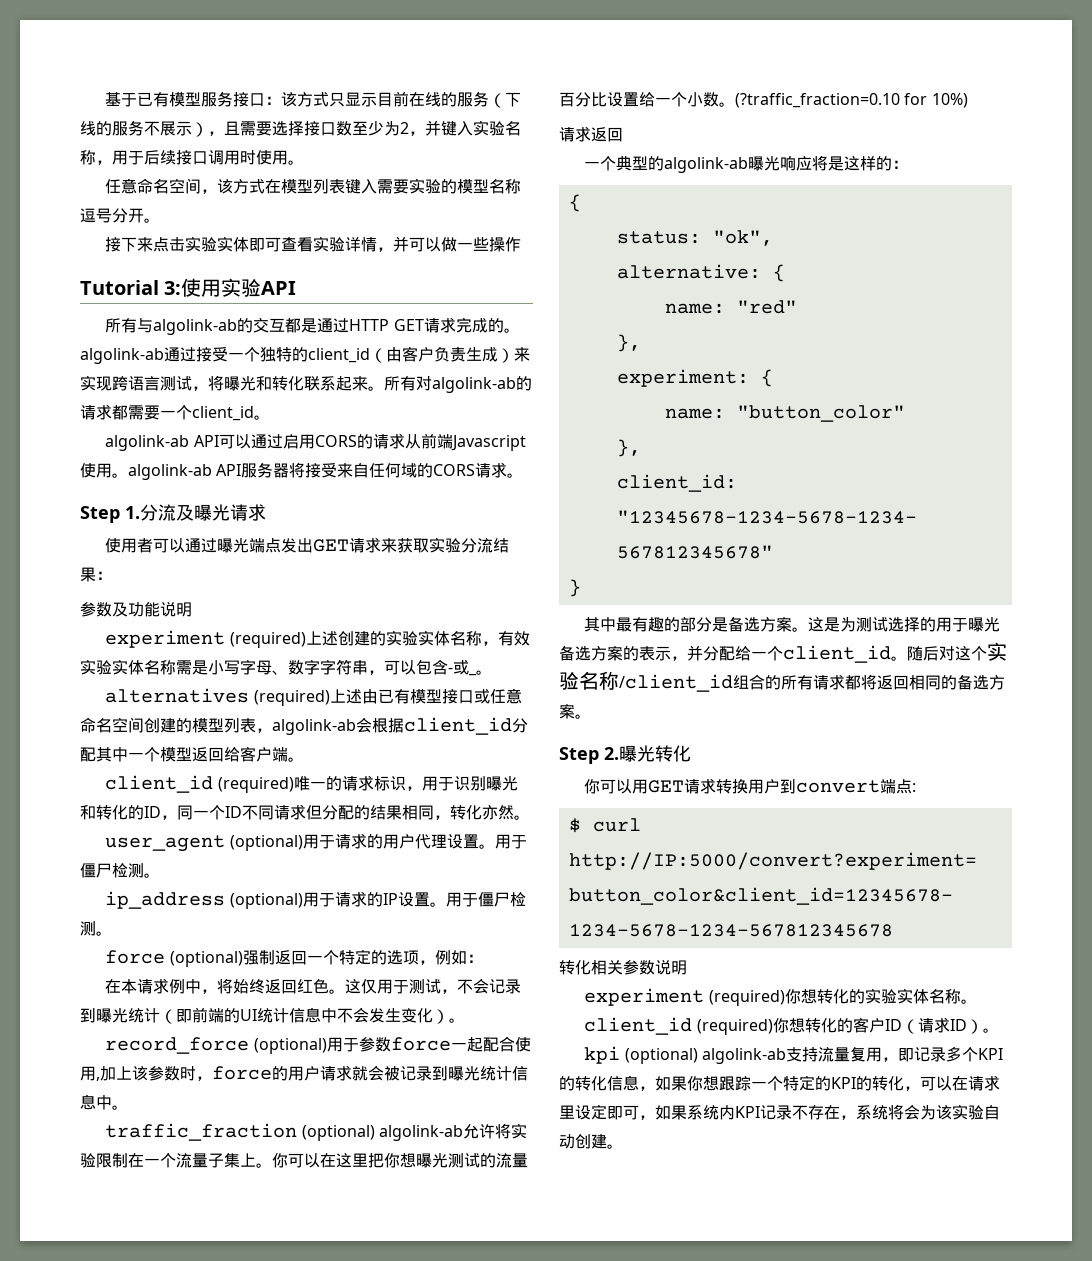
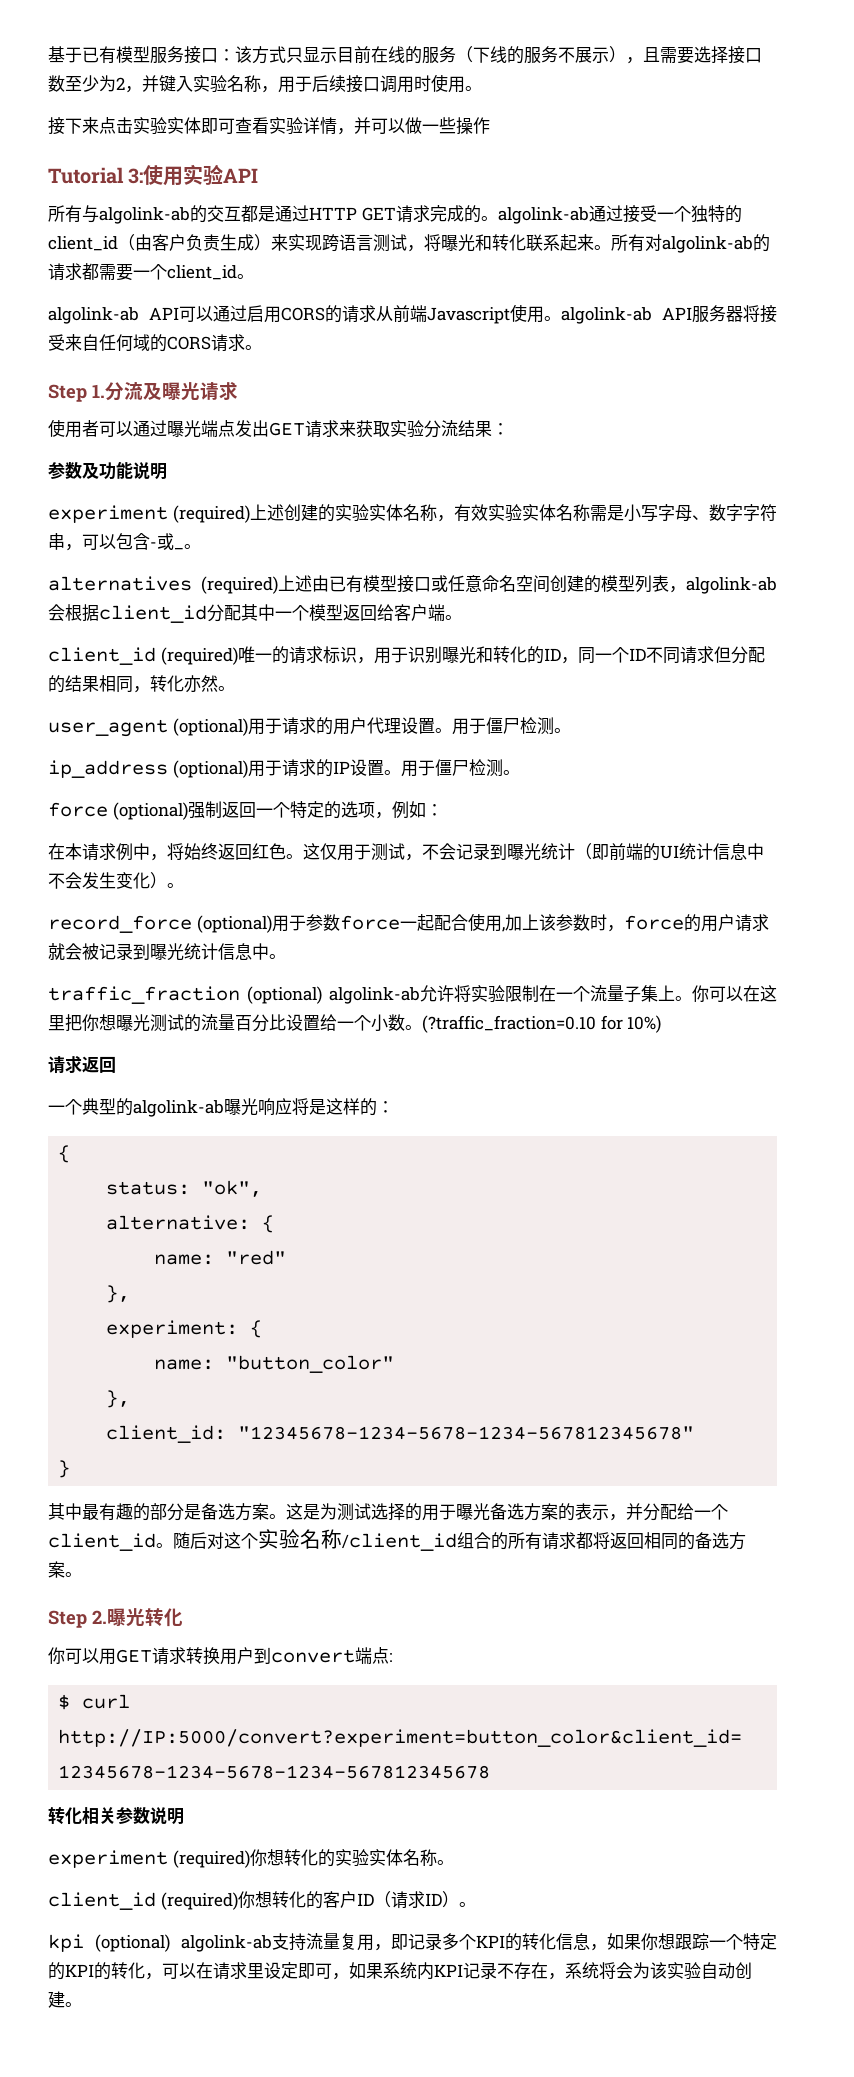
- 任意命名空间，该方式在模型列表键入需要实验的模型名称逗号分开。

